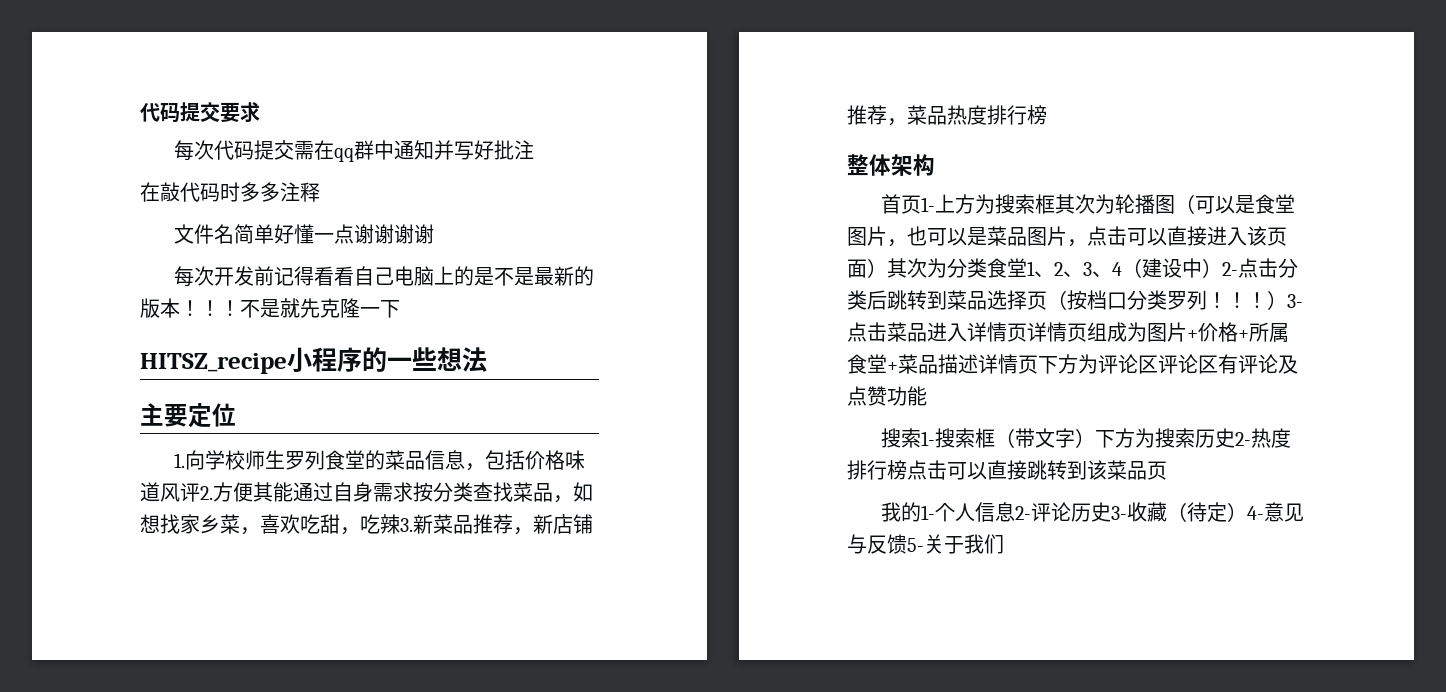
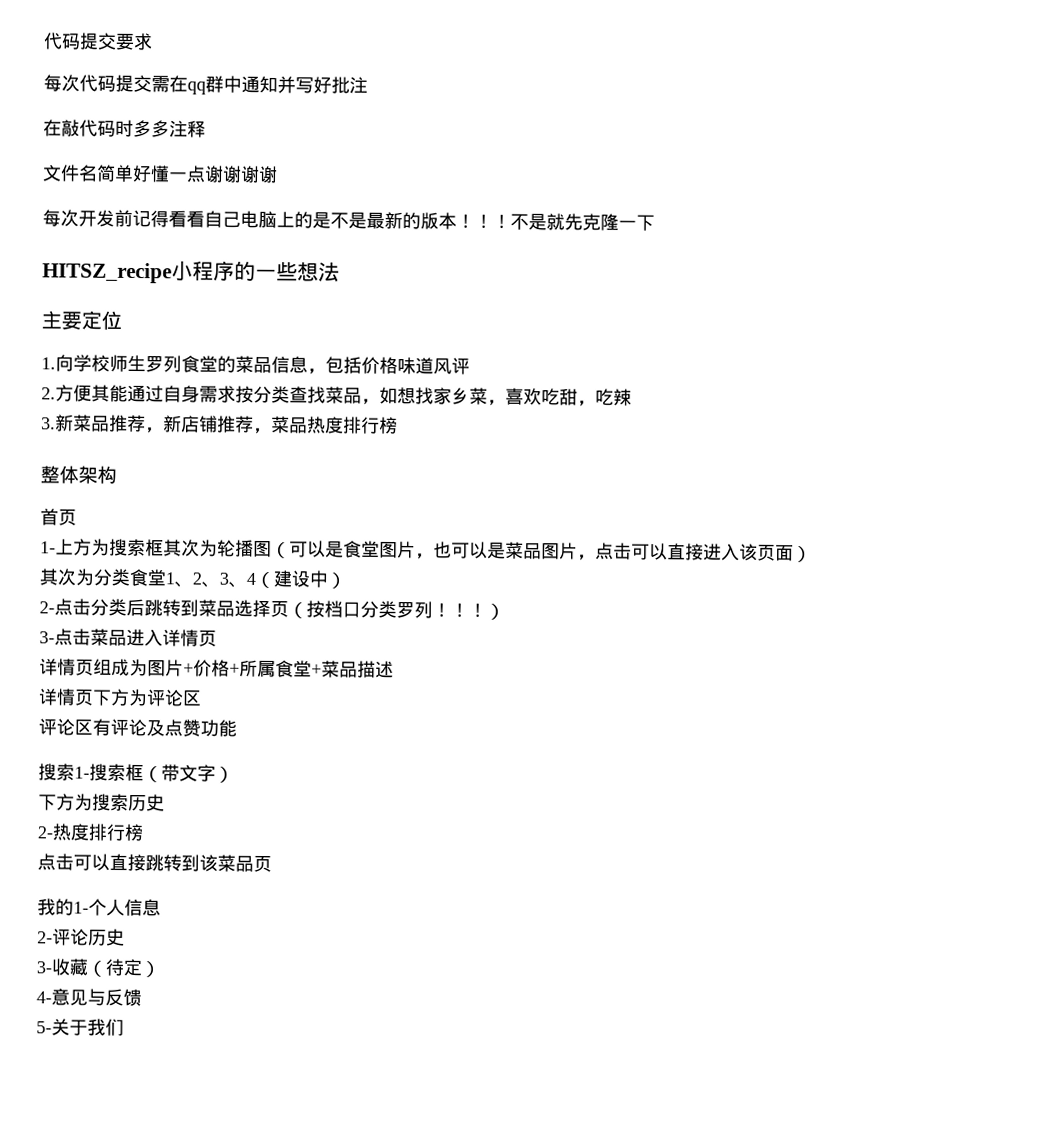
- 1.向学校师生罗列食堂的菜品信息，包括价格味道风评2.方便其能通过自身需求按分类查找菜品，如想找家乡菜，喜欢吃甜，吃辣3.新菜品推荐，新店铺推荐，菜品热度排行榜
+ 1.向学校师生罗列食堂的菜品信息，包括价格味道风评
+ 2.方便其能通过自身需求按分类查找菜品，如想找家乡菜，喜欢吃甜，吃辣
+ 3.新菜品推荐，新店铺推荐，菜品热度排行榜
- 首页1-上方为搜索框其次为轮播图（可以是食堂图片，也可以是菜品图片，点击可以直接进入该页面）其次为分类食堂1、2、3、4（建设中）2-点击分类后跳转到菜品选择页（按档口分类罗列！
+ 首页
+ 1-上方为搜索框其次为轮播图（可以是食堂图片，也可以是菜品图片，点击可以直接进入该页面）
+ 其次为分类食堂1、2、3、4（建设中）
+ 2-点击分类后跳转到菜品选择页（按档口分类罗列！
- ！）3-点击菜品进入详情页详情页组成为图片+价格+所属食堂+菜品描述详情页下方为评论区评论区有评论及点赞功能
+ ！）
+ 3-点击菜品进入详情页
+ 详情页组成为图片+价格+所属食堂+菜品描述
+ 详情页下方为评论区
+ 评论区有评论及点赞功能
- 搜索1-搜索框（带文字）下方为搜索历史2-热度排行榜点击可以直接跳转到该菜品页
+ 搜索1-搜索框（带文字）
+ 下方为搜索历史
+ 2-热度排行榜
+ 点击可以直接跳转到该菜品页
- 我的1-个人信息2-评论历史3-收藏（待定）4-意见与反馈5-关于我们
+ 我的1-个人信息
+ 2-评论历史
+ 3-收藏（待定）
+ 4-意见与反馈
+ 5-关于我们

